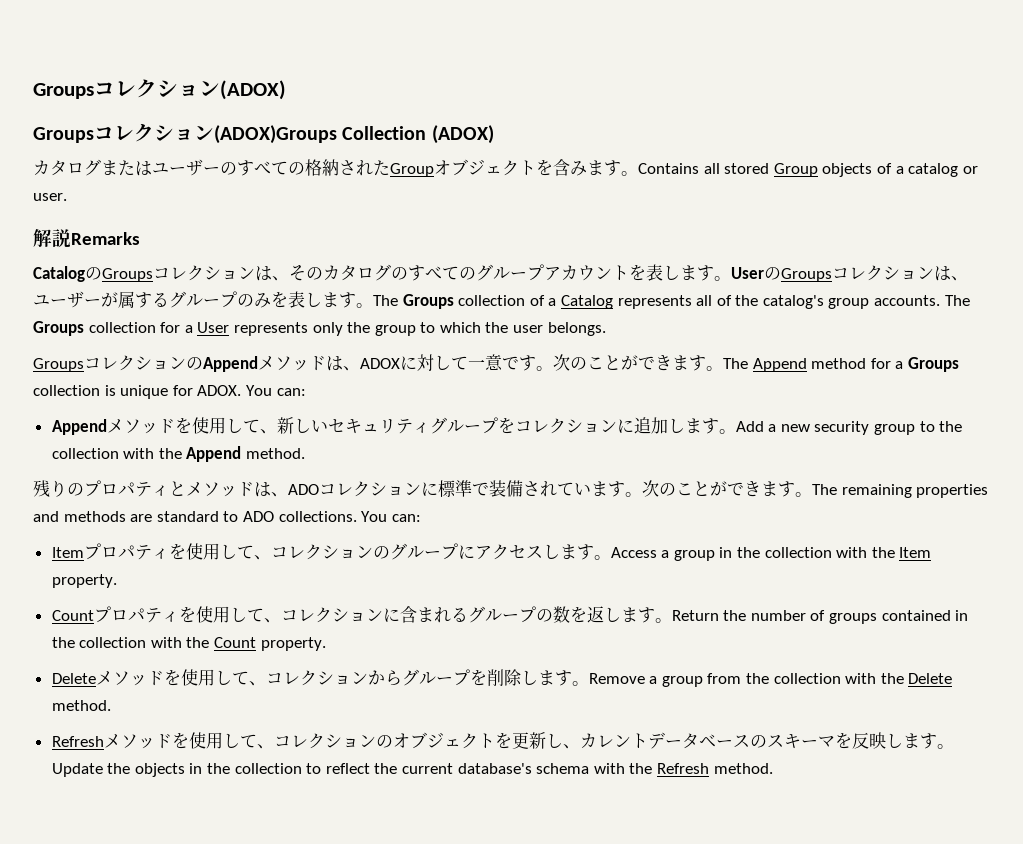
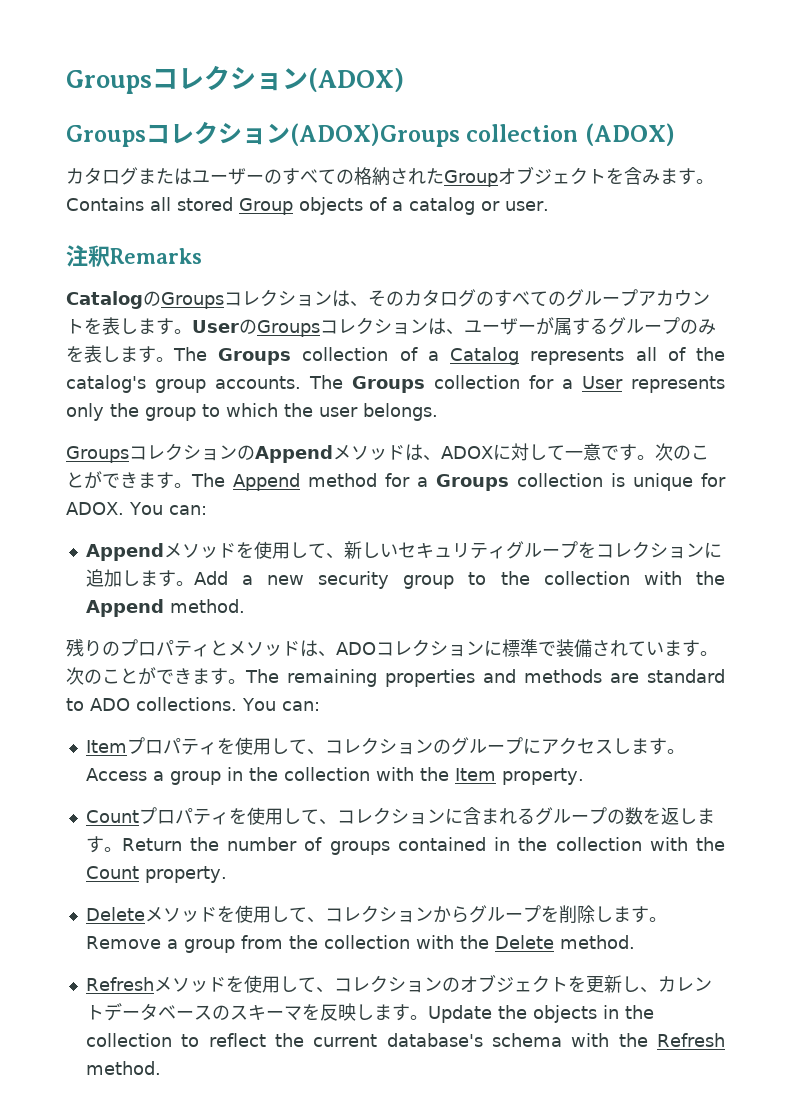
- Groupsコレクション(ADOX)Groups Collection (ADOX)
+ Groupsコレクション(ADOX)Groups collection (ADOX)
- 解説Remarks
+ 注釈Remarks

